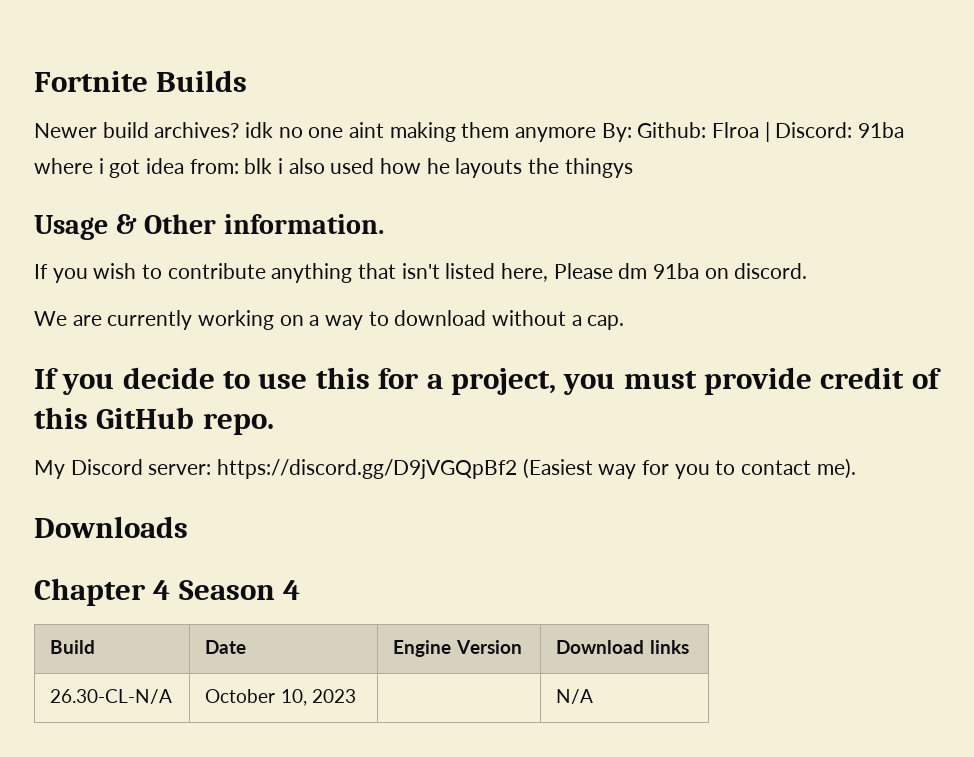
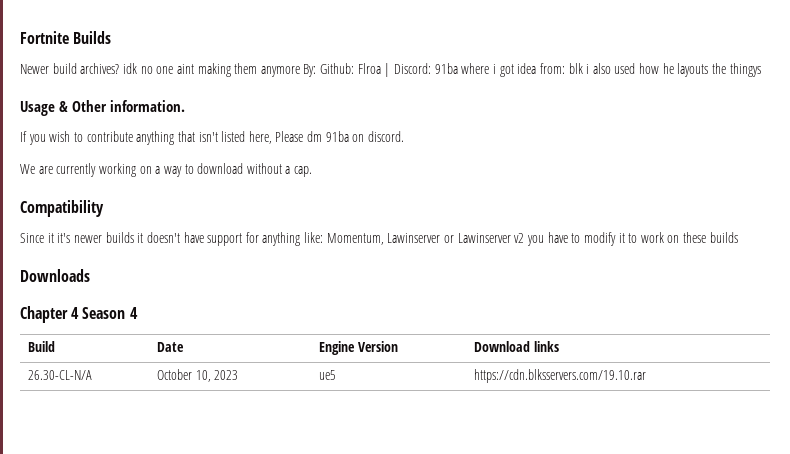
- If you decide to use this for a project, you must provide credit of this GitHub repo.
- My Discord server: https://discord.gg/D9jVGQpBf2 (Easiest way for you to contact me).
+ Compatibility
+ Since it it's newer builds it doesn't have support for anything like: Momentum, Lawinserver or Lawinserver v2 you have to modify it to work on these builds
- 26.30-CL-N/A | October 10, 2023 | | N/A
+ 26.30-CL-N/A | October 10, 2023 | ue5 | https://cdn.blksservers.com/19.10.rar

